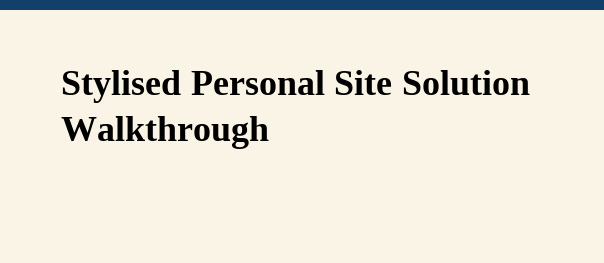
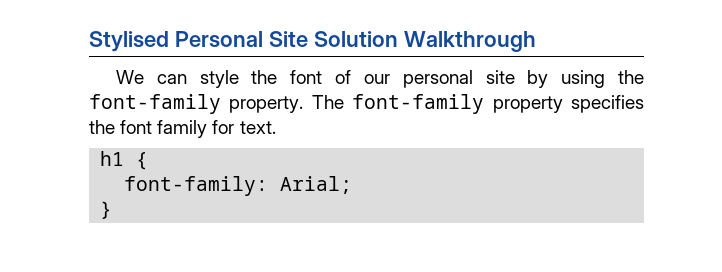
+ We can style the font of our personal site by using the font-family property. The font-family property specifies the font family for text.
+ h1 {
+ font-family: Arial;
+ }

